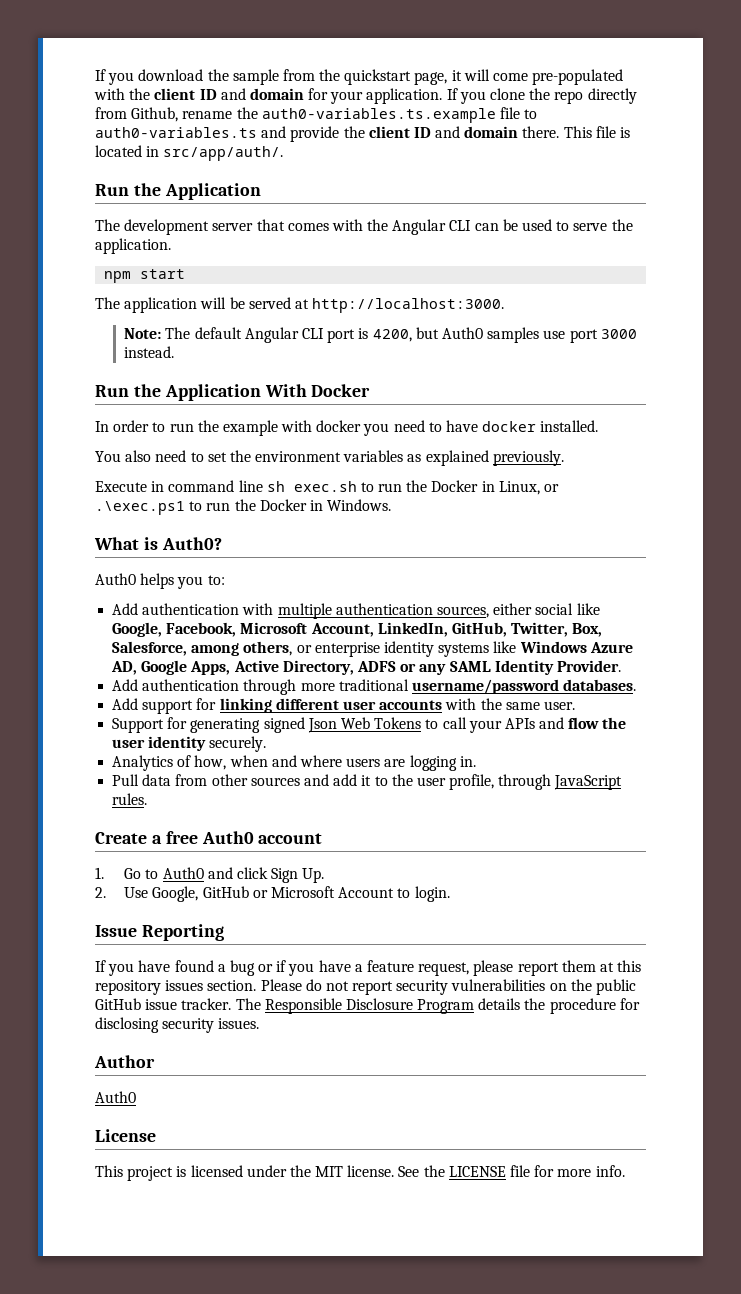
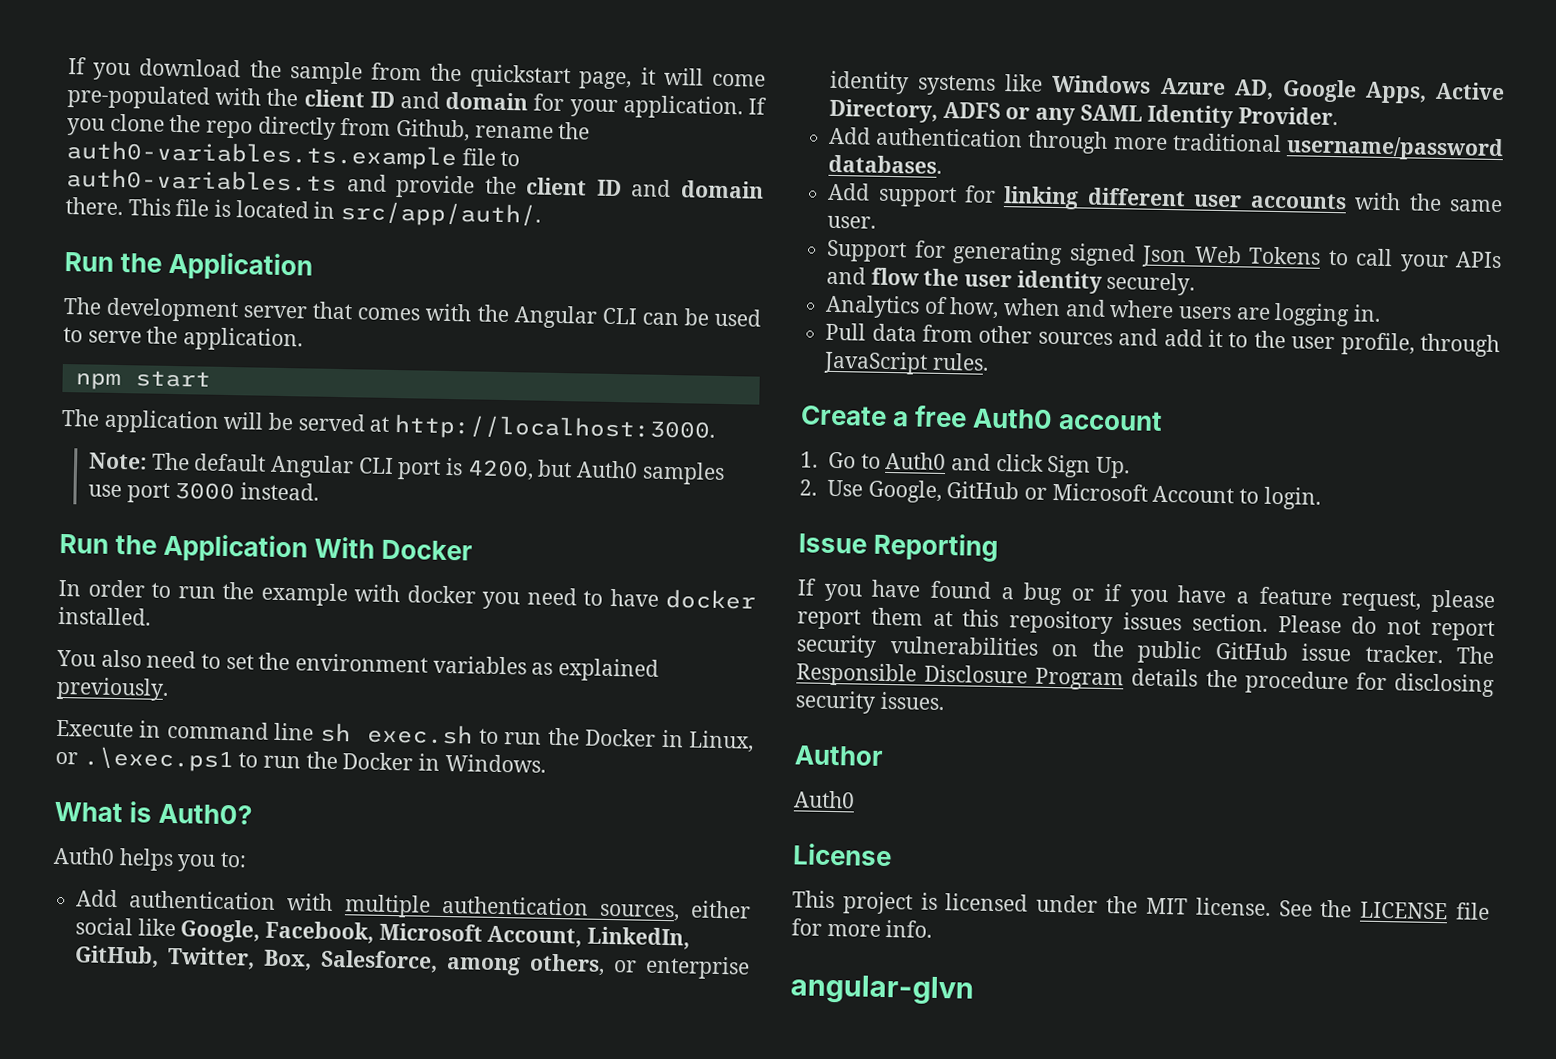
+ angular-glvn

